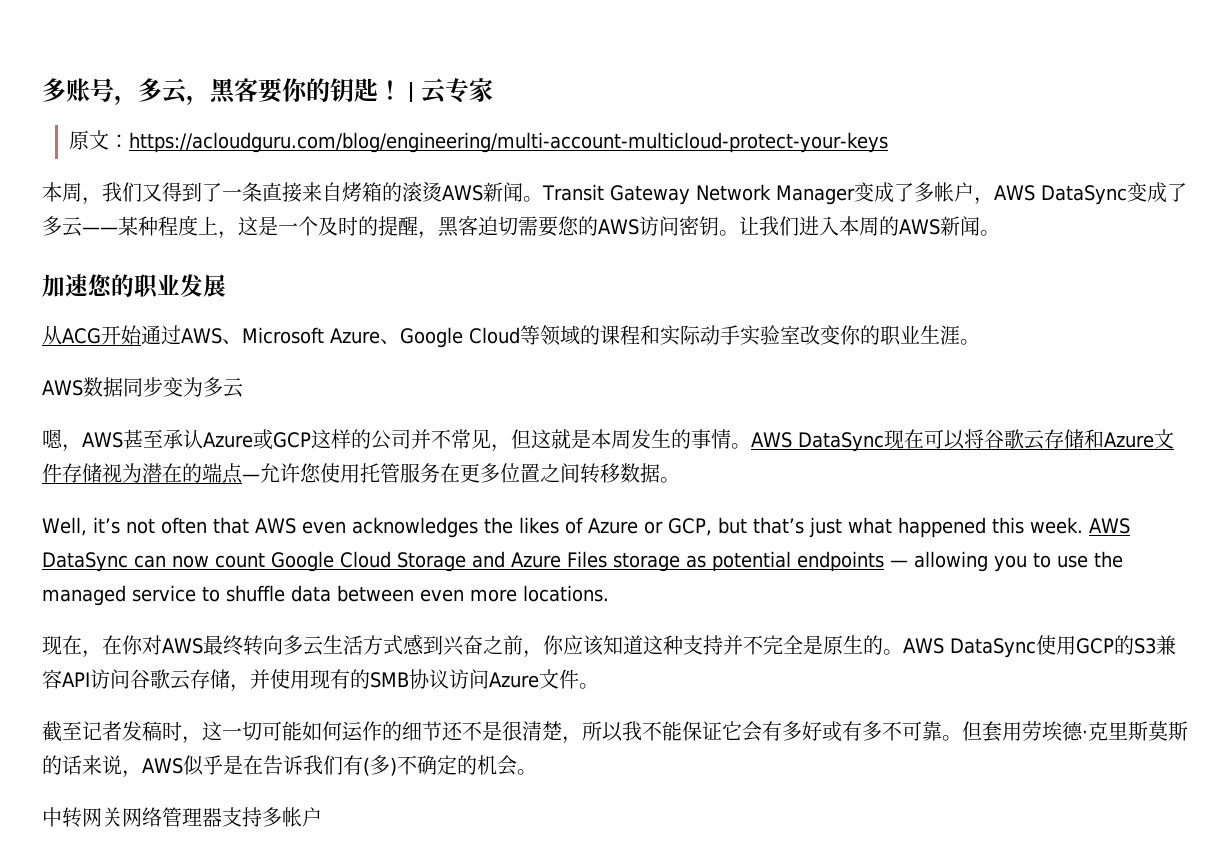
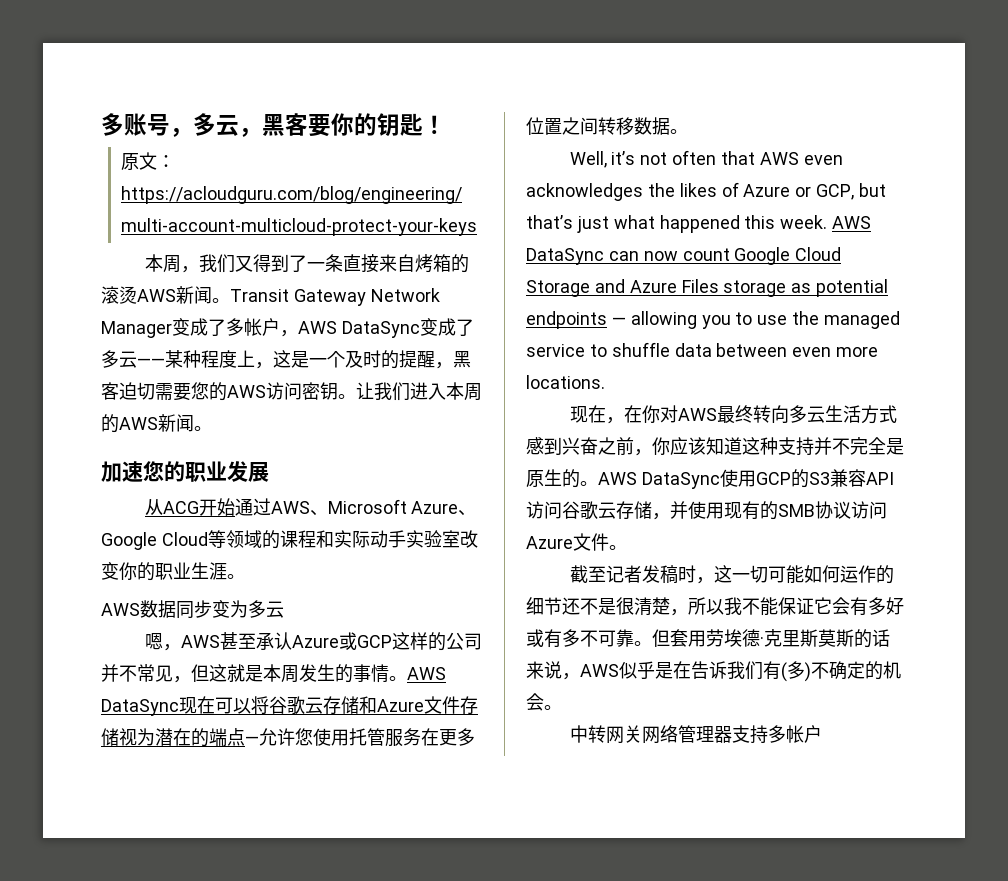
- | 云专家

